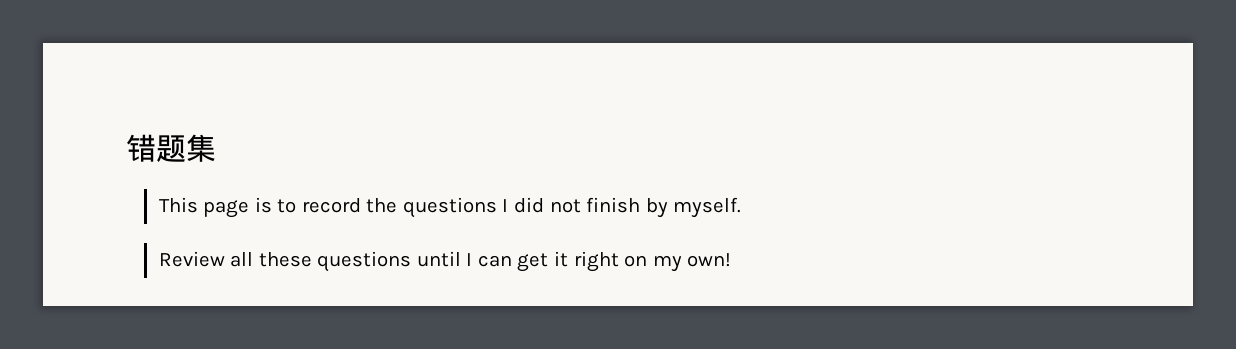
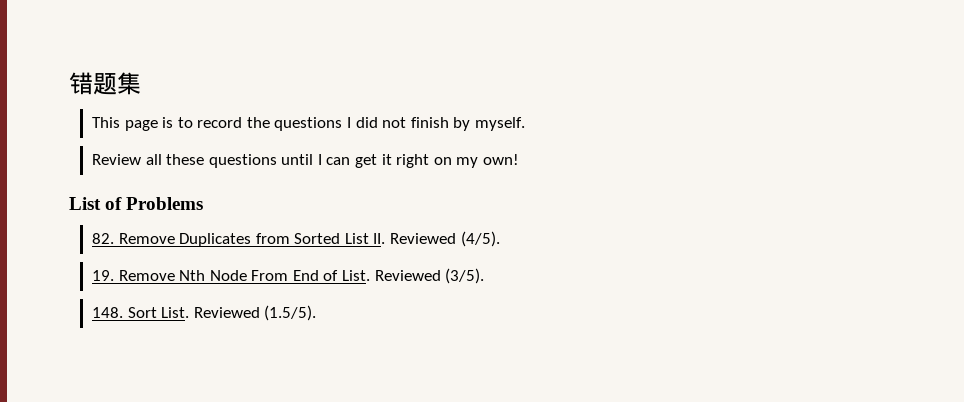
+ List of Problems
+ 82. Remove Duplicates from Sorted List II. Reviewed (4/5).
+ 19. Remove Nth Node From End of List. Reviewed (3/5).
+ 148. Sort List. Reviewed (1.5/5).

